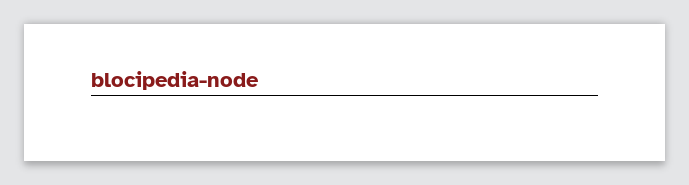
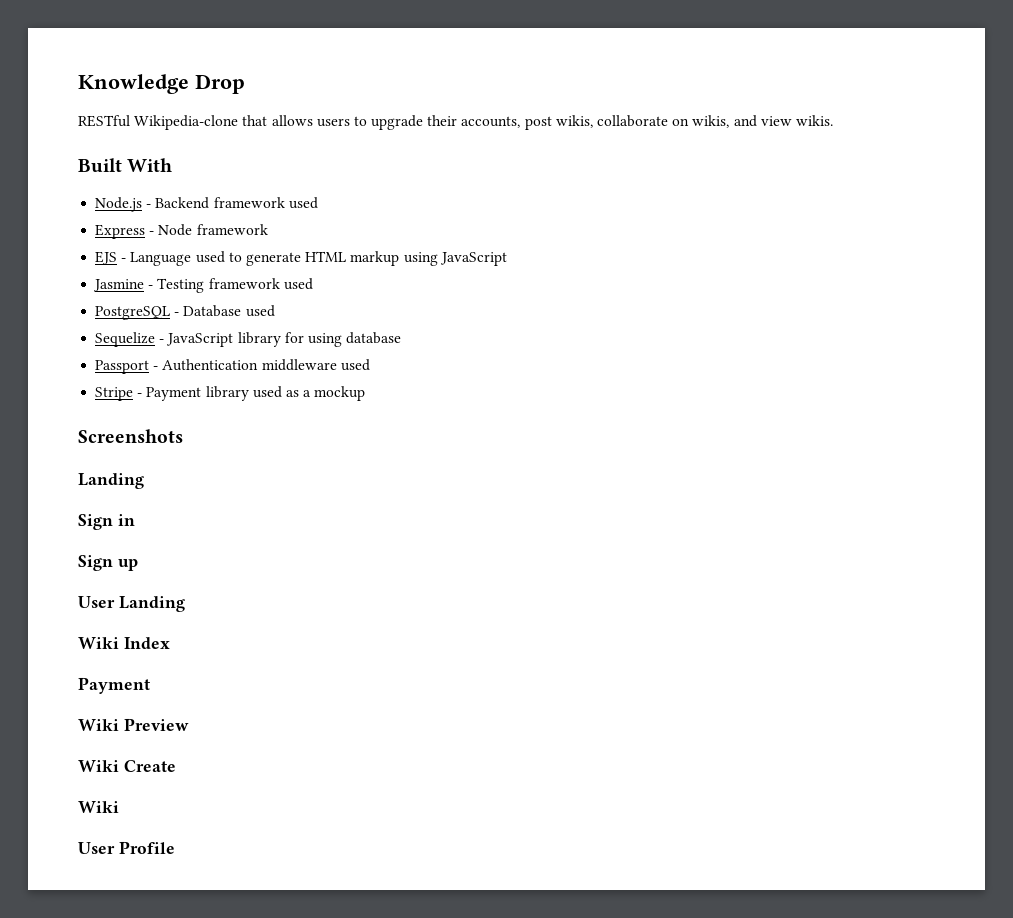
- blocipedia-node
+ Knowledge Drop
+ RESTful Wikipedia-clone that allows users to upgrade their accounts, post wikis, collaborate on wikis, and view wikis.
+ Built With
+ Node.js - Backend framework used
+ Express - Node framework
+ EJS - Language used to generate HTML markup using JavaScript
+ Jasmine - Testing framework used
+ PostgreSQL - Database used
+ Sequelize - JavaScript library for using database
+ Passport - Authentication middleware used
+ Stripe - Payment library used as a mockup
+ Screenshots
+ Landing
+ Sign in
+ Sign up
+ User Landing
+ Wiki Index
+ Payment
+ Wiki Preview
+ Wiki Create
+ Wiki
+ User Profile

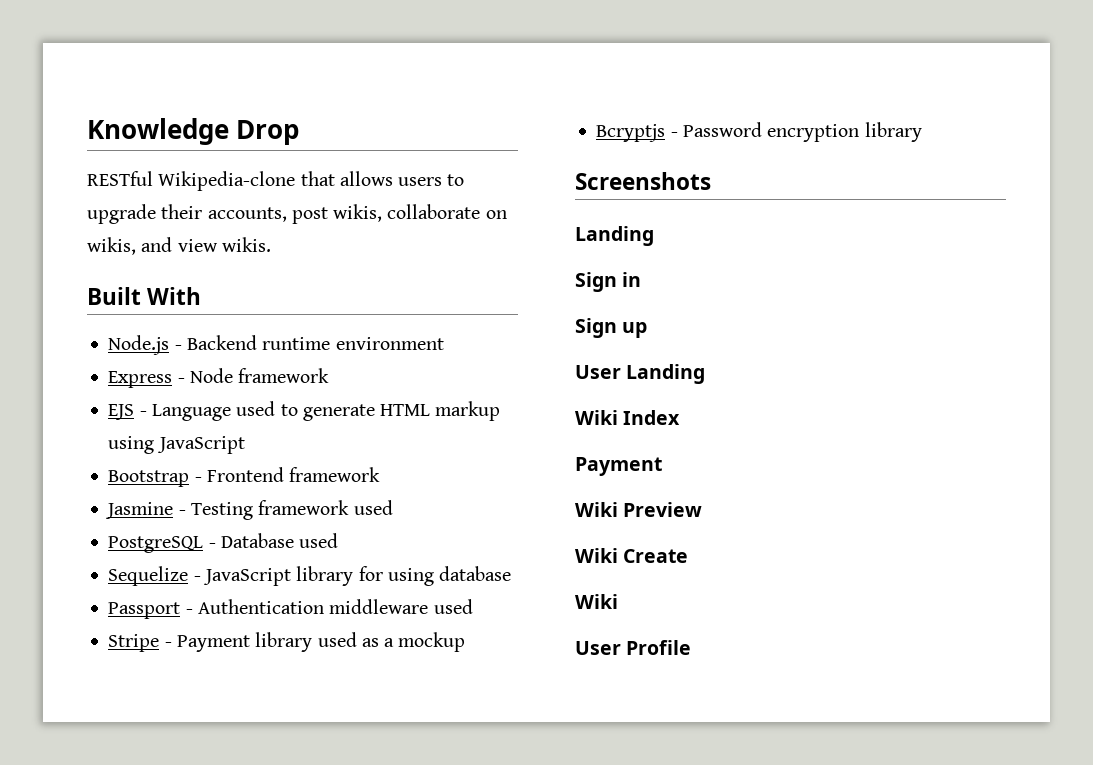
- Node.js - Backend framework used
+ Node.js - Backend runtime environment
+ Bootstrap - Frontend framework
+ Bcryptjs - Password encryption library

